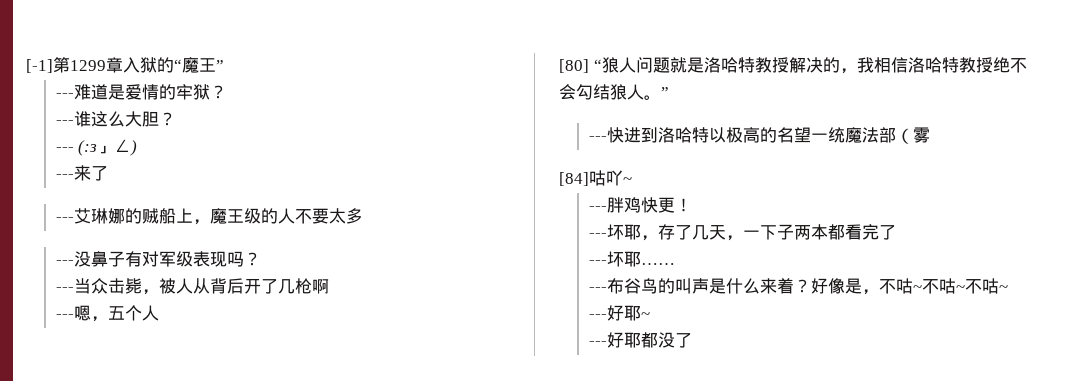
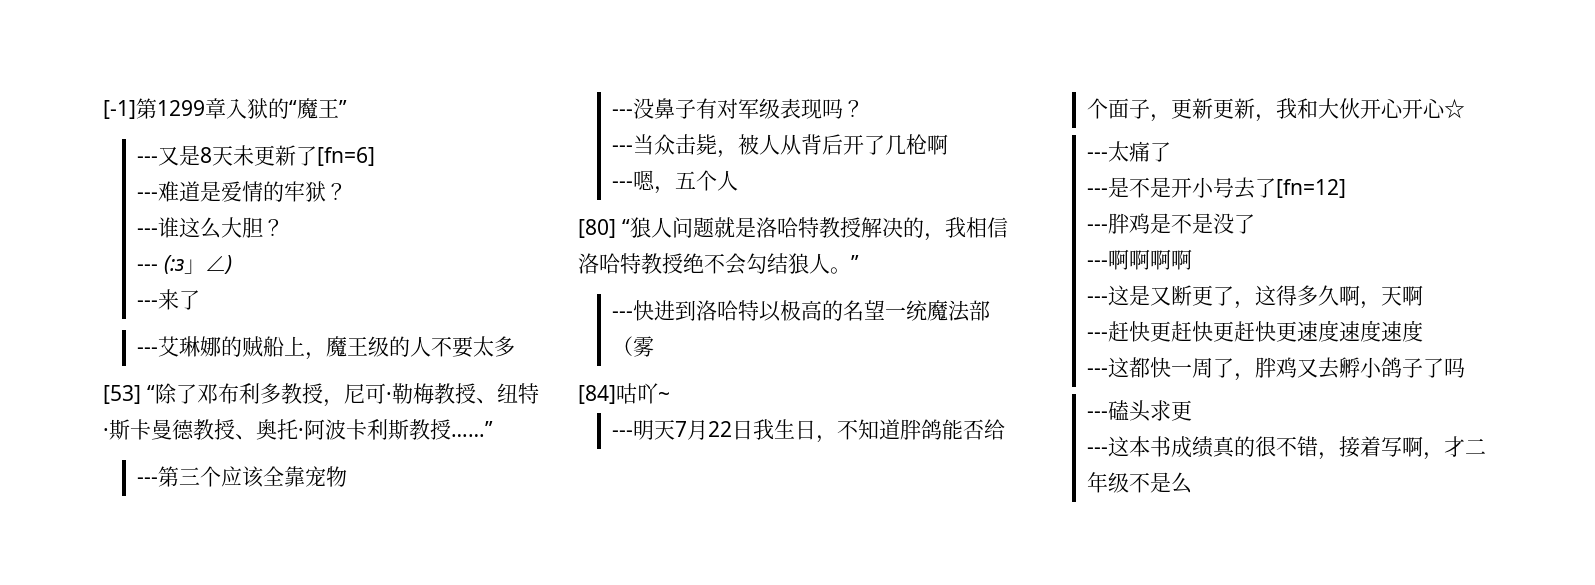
+ ---又是8天未更新了[fn=6]
+ [53] “除了邓布利多教授，尼可·勒梅教授、纽特·斯卡曼德教授、奥托·阿波卡利斯教授……”
+ ---第三个应该全靠宠物
- ---胖鸡快更！
- ---坏耶，存了几天，一下子两本都看完了
- ---坏耶……
- ---布谷鸟的叫声是什么来着？好像是，不咕~不咕~不咕~
- ---好耶~
- ---好耶都没了
+ ---明天7月22日我生日，不知道胖鸽能否给个面子，更新更新，我和大伙开心开心☆
+ ---太痛了
+ ---是不是开小号去了[fn=12]
+ ---胖鸡是不是没了
+ ---啊啊啊啊
+ ---这是又断更了，这得多久啊，天啊
+ ---赶快更赶快更赶快更速度速度速度
+ ---这都快一周了，胖鸡又去孵小鸽子了吗
+ ---磕头求更
+ ---这本书成绩真的很不错，接着写啊，才二年级不是么

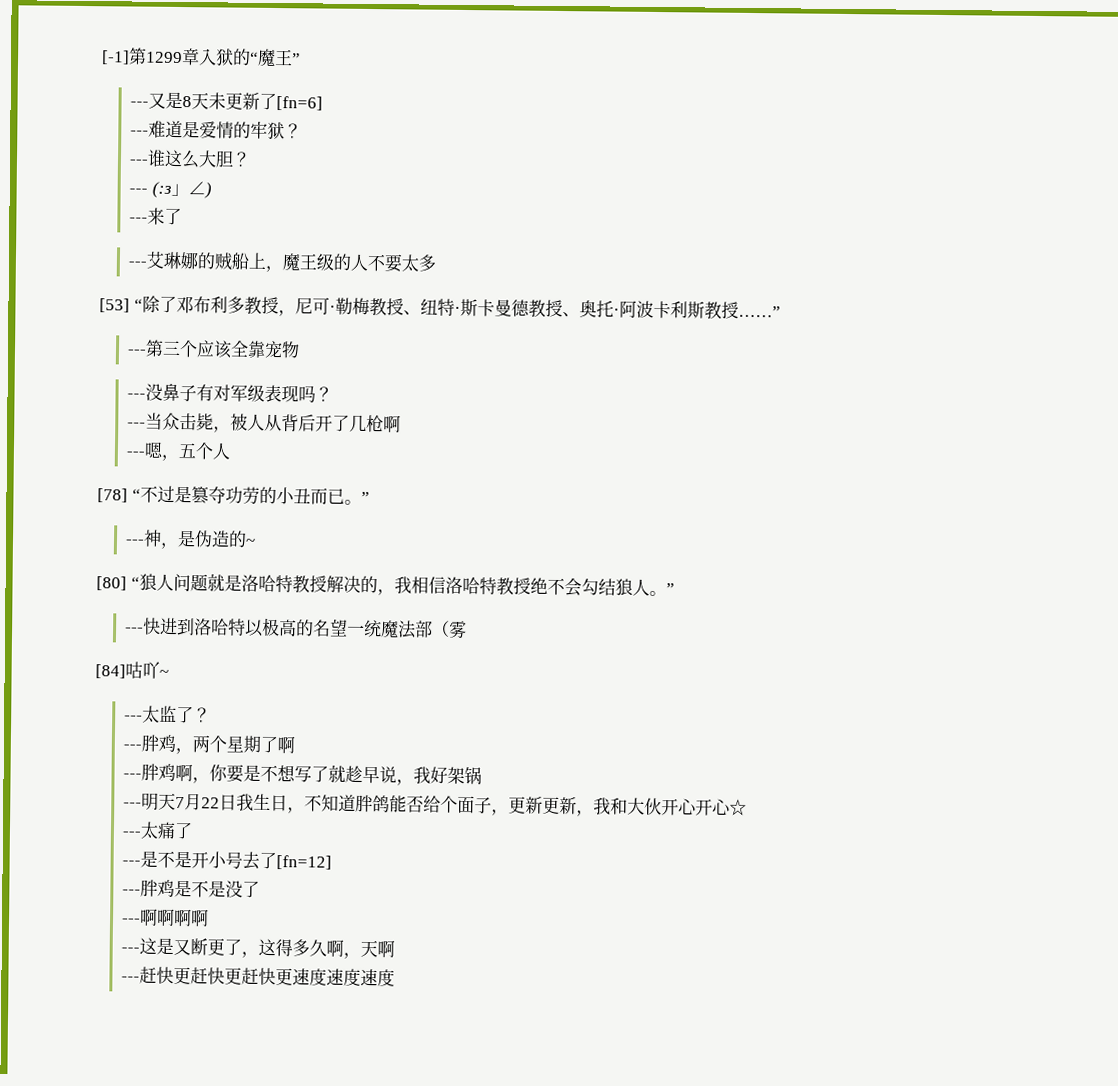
+ [78] “不过是篡夺功劳的小丑而已。”
+ ---神，是伪造的~
+ ---太监了？
+ ---胖鸡，两个星期了啊
+ ---胖鸡啊，你要是不想写了就趁早说，我好架锅
- ---这都快一周了，胖鸡又去孵小鸽子了吗
- ---磕头求更
- ---这本书成绩真的很不错，接着写啊，才二年级不是么

